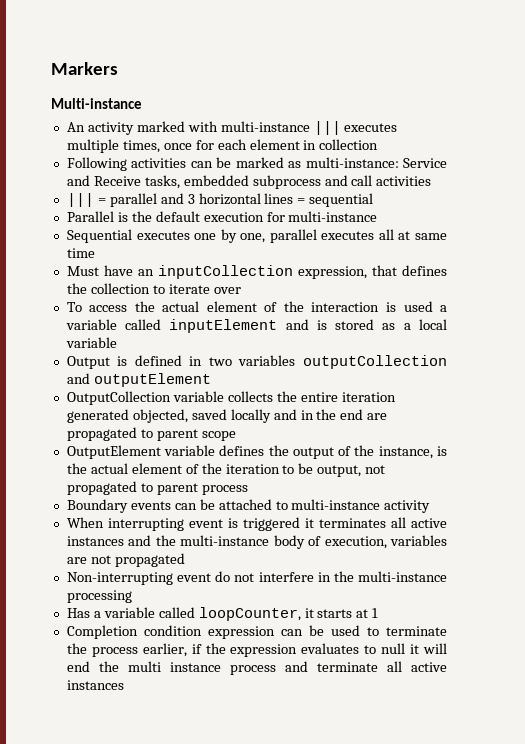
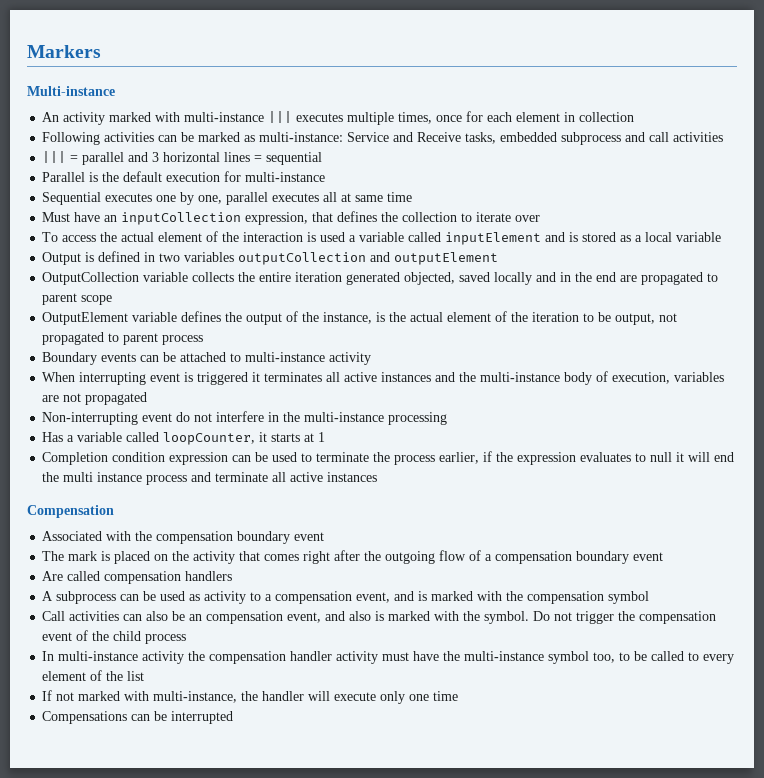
+ Compensation
+ Associated with the compensation boundary event
+ The mark is placed on the activity that comes right after the outgoing flow of a compensation boundary event
+ Are called compensation handlers
+ A subprocess can be used as activity to a compensation event, and is marked with the compensation symbol
+ Call activities can also be an compensation event, and also is marked with the symbol. Do not trigger the compensation event of the child process
+ In multi-instance activity the compensation handler activity must have the multi-instance symbol too, to be called to every element of the list
+ If not marked with multi-instance, the handler will execute only one time
+ Compensations can be interrupted

